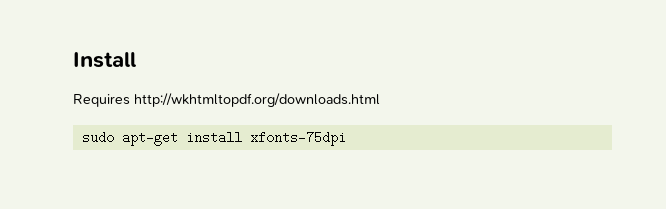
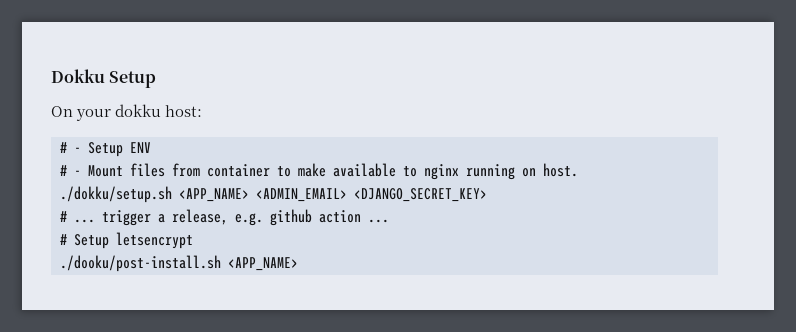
- Install
- Requires http://wkhtmltopdf.org/downloads.html
- sudo apt-get install xfonts-75dpi
+ Dokku Setup
+ On your dokku host:
+ # - Setup ENV
+ # - Mount files from container to make available to nginx running on host.
+ ./dokku/setup.sh <APP_NAME> <ADMIN_EMAIL> <DJANGO_SECRET_KEY>
+ # ... trigger a release, e.g. github action ...
+ # Setup letsencrypt
+ ./dooku/post-install.sh <APP_NAME>

